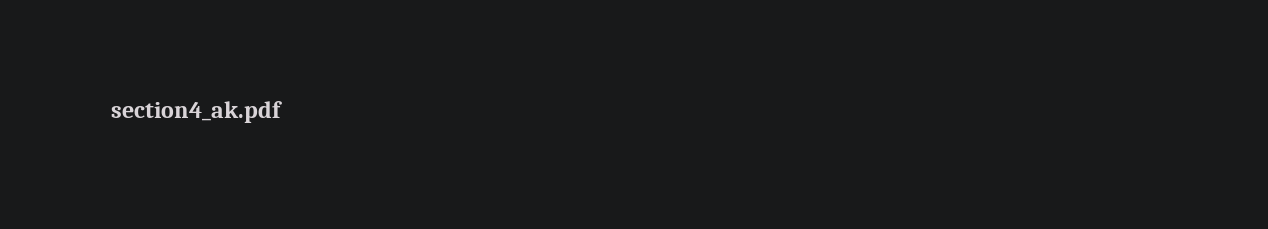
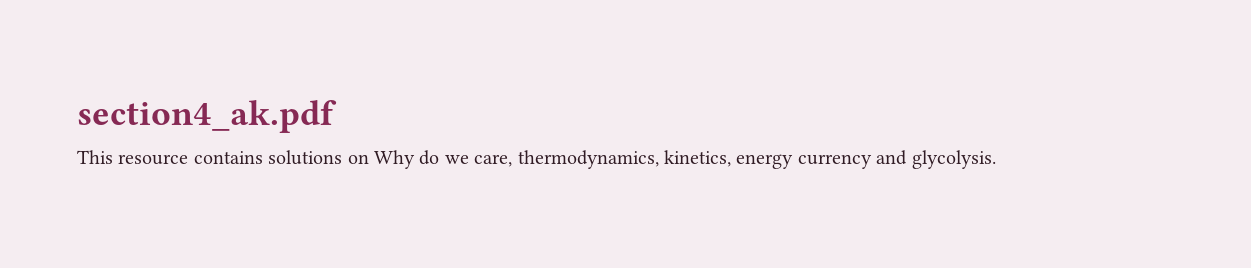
+ This resource contains solutions on Why do we care, thermodynamics, kinetics, energy currency and glycolysis.

